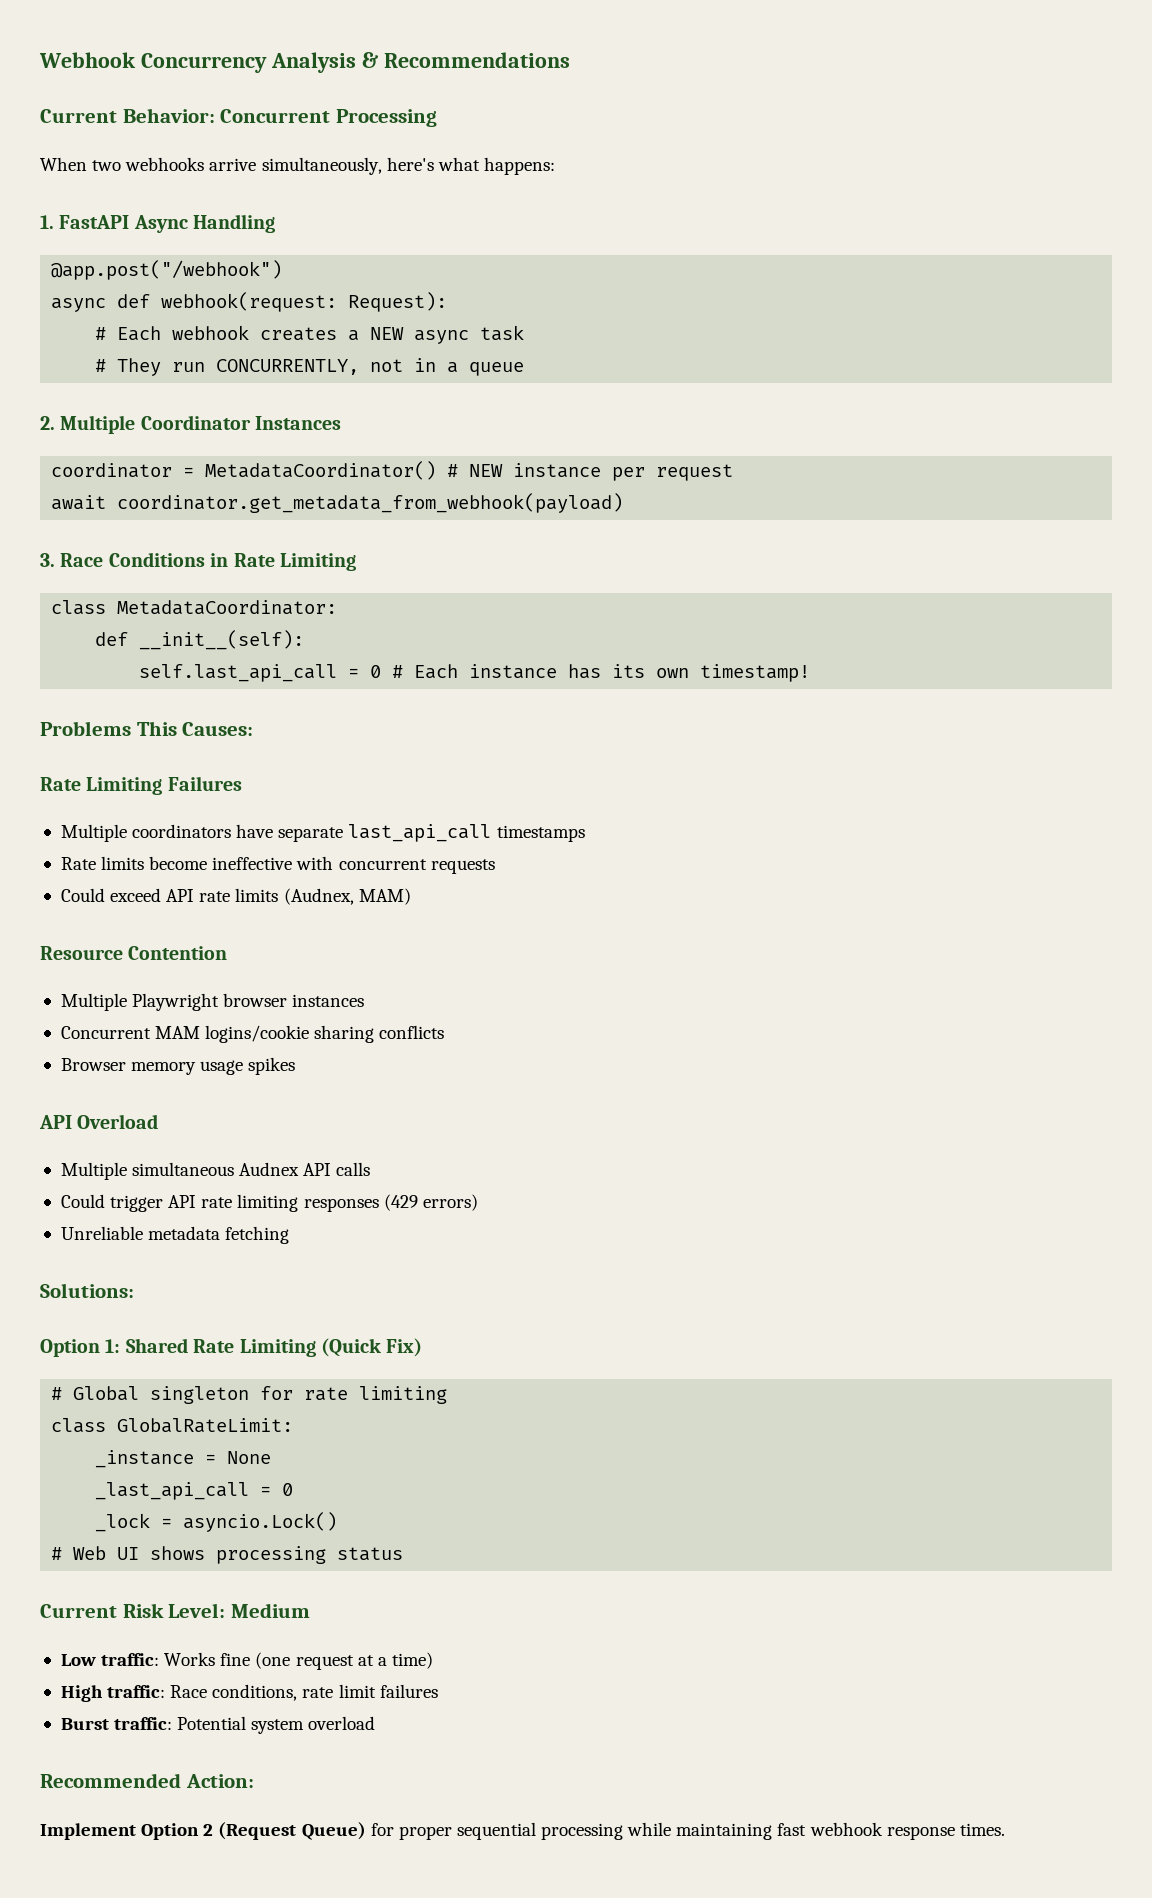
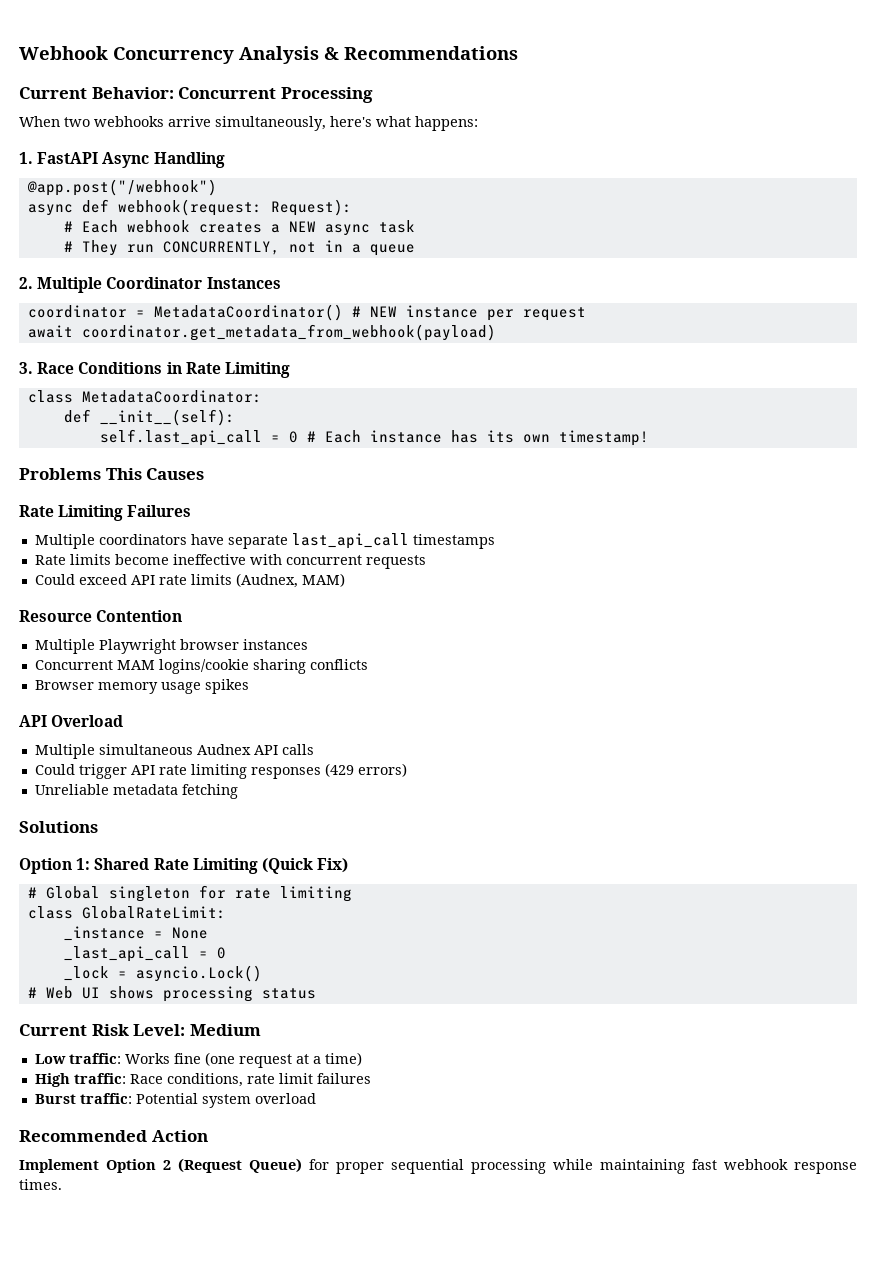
- Problems This Causes:
+ Problems This Causes
- Solutions:
+ Solutions
- Recommended Action:
+ Recommended Action

